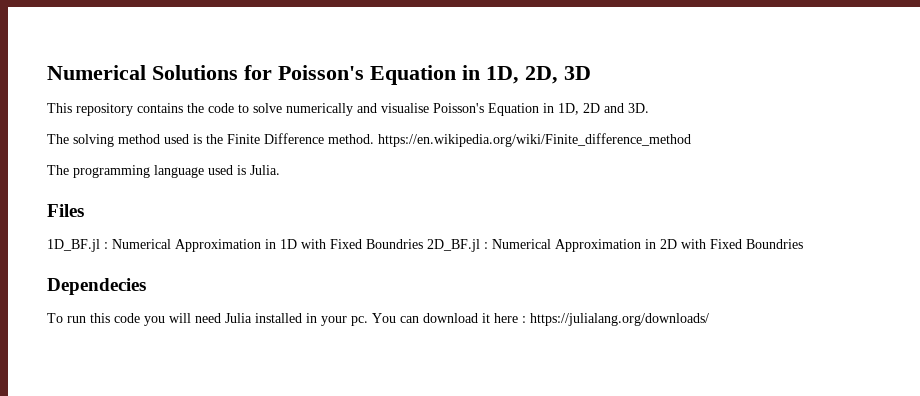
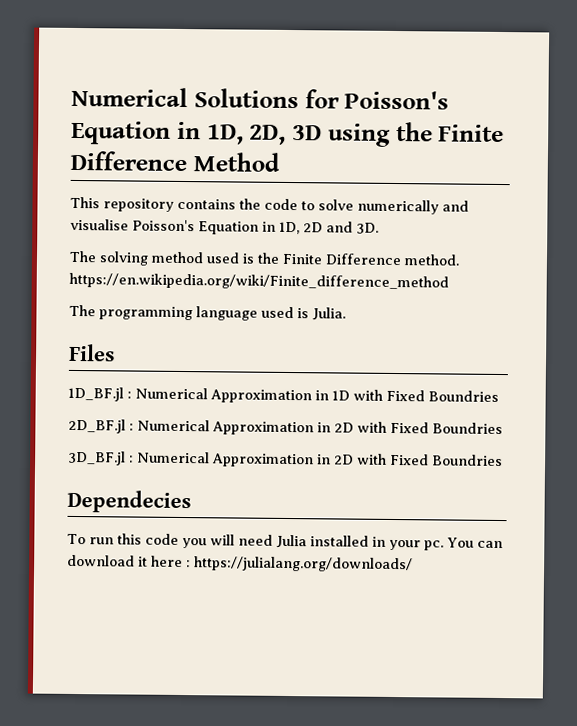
- Numerical Solutions for Poisson's Equation in 1D, 2D, 3D
+ Numerical Solutions for Poisson's Equation in 1D, 2D, 3D using the Finite Difference Method
- 1D_BF.jl : Numerical Approximation in 1D with Fixed Boundries 2D_BF.jl : Numerical Approximation in 2D with Fixed Boundries
+ 1D_BF.jl : Numerical Approximation in 1D with Fixed Boundries
+ 2D_BF.jl : Numerical Approximation in 2D with Fixed Boundries
+ 3D_BF.jl : Numerical Approximation in 2D with Fixed Boundries

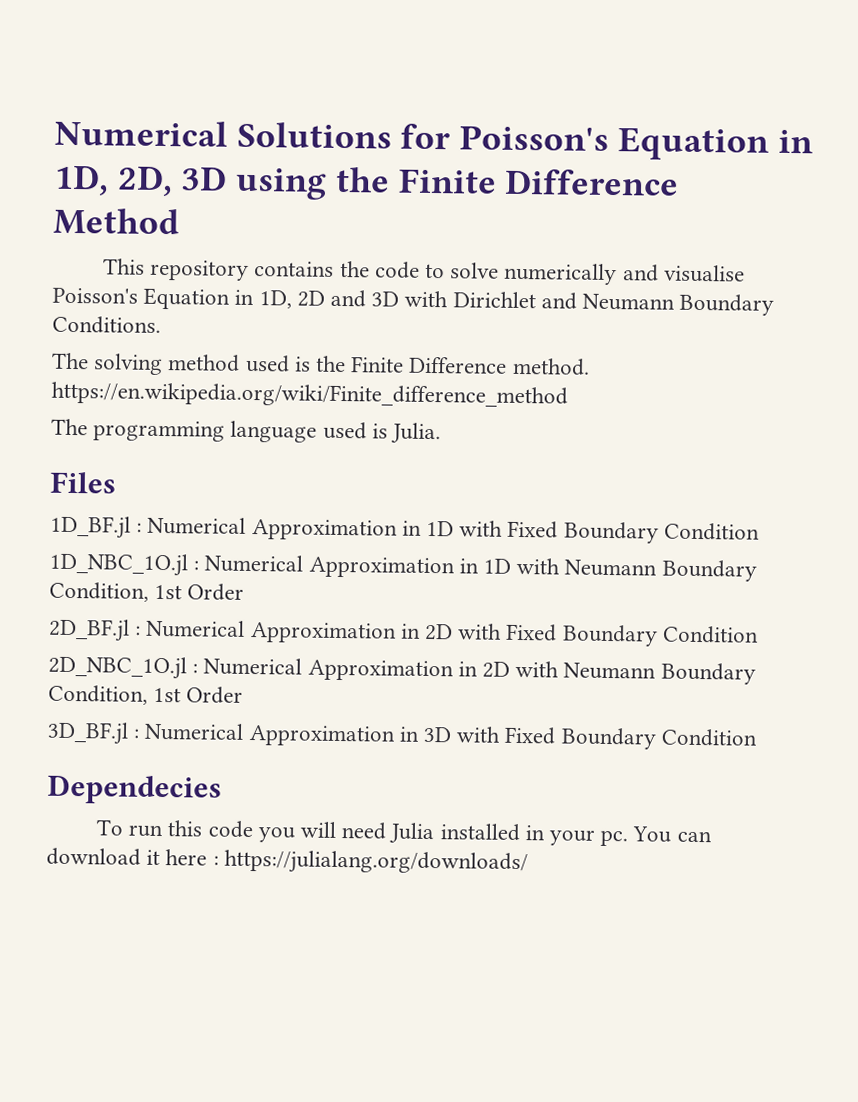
- This repository contains the code to solve numerically and visualise Poisson's Equation in 1D, 2D and 3D.
+ This repository contains the code to solve numerically and visualise Poisson's Equation in 1D, 2D and 3D with Dirichlet and Neumann Boundary Conditions.
- 1D_BF.jl : Numerical Approximation in 1D with Fixed Boundries
+ 1D_BF.jl : Numerical Approximation in 1D with Fixed Boundary Condition
+ 1D_NBC_1O.jl : Numerical Approximation in 1D with Neumann Boundary Condition, 1st Order
- 2D_BF.jl : Numerical Approximation in 2D with Fixed Boundries
+ 2D_BF.jl : Numerical Approximation in 2D with Fixed Boundary Condition
+ 2D_NBC_1O.jl : Numerical Approximation in 2D with Neumann Boundary Condition, 1st Order
- 3D_BF.jl : Numerical Approximation in 2D with Fixed Boundries
+ 3D_BF.jl : Numerical Approximation in 3D with Fixed Boundary Condition

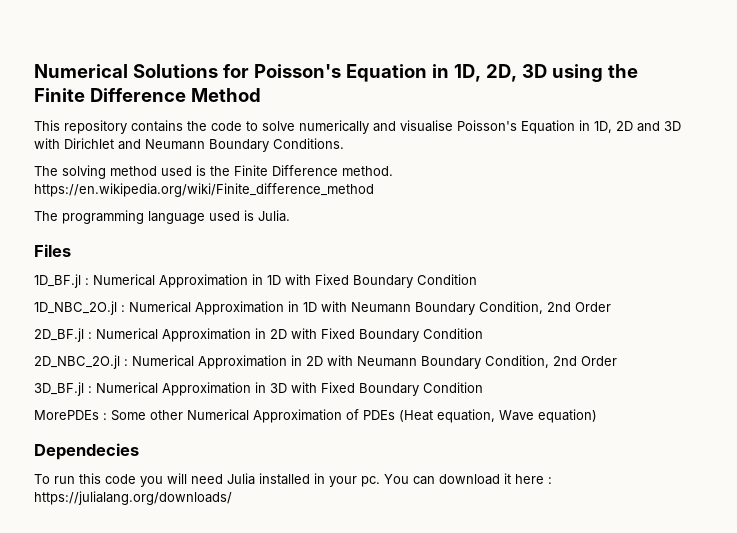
- 1D_NBC_1O.jl : Numerical Approximation in 1D with Neumann Boundary Condition, 1st Order
+ 1D_NBC_2O.jl : Numerical Approximation in 1D with Neumann Boundary Condition, 2nd Order
- 2D_NBC_1O.jl : Numerical Approximation in 2D with Neumann Boundary Condition, 1st Order
+ 2D_NBC_2O.jl : Numerical Approximation in 2D with Neumann Boundary Condition, 2nd Order
+ MorePDEs : Some other Numerical Approximation of PDEs (Heat equation, Wave equation)

